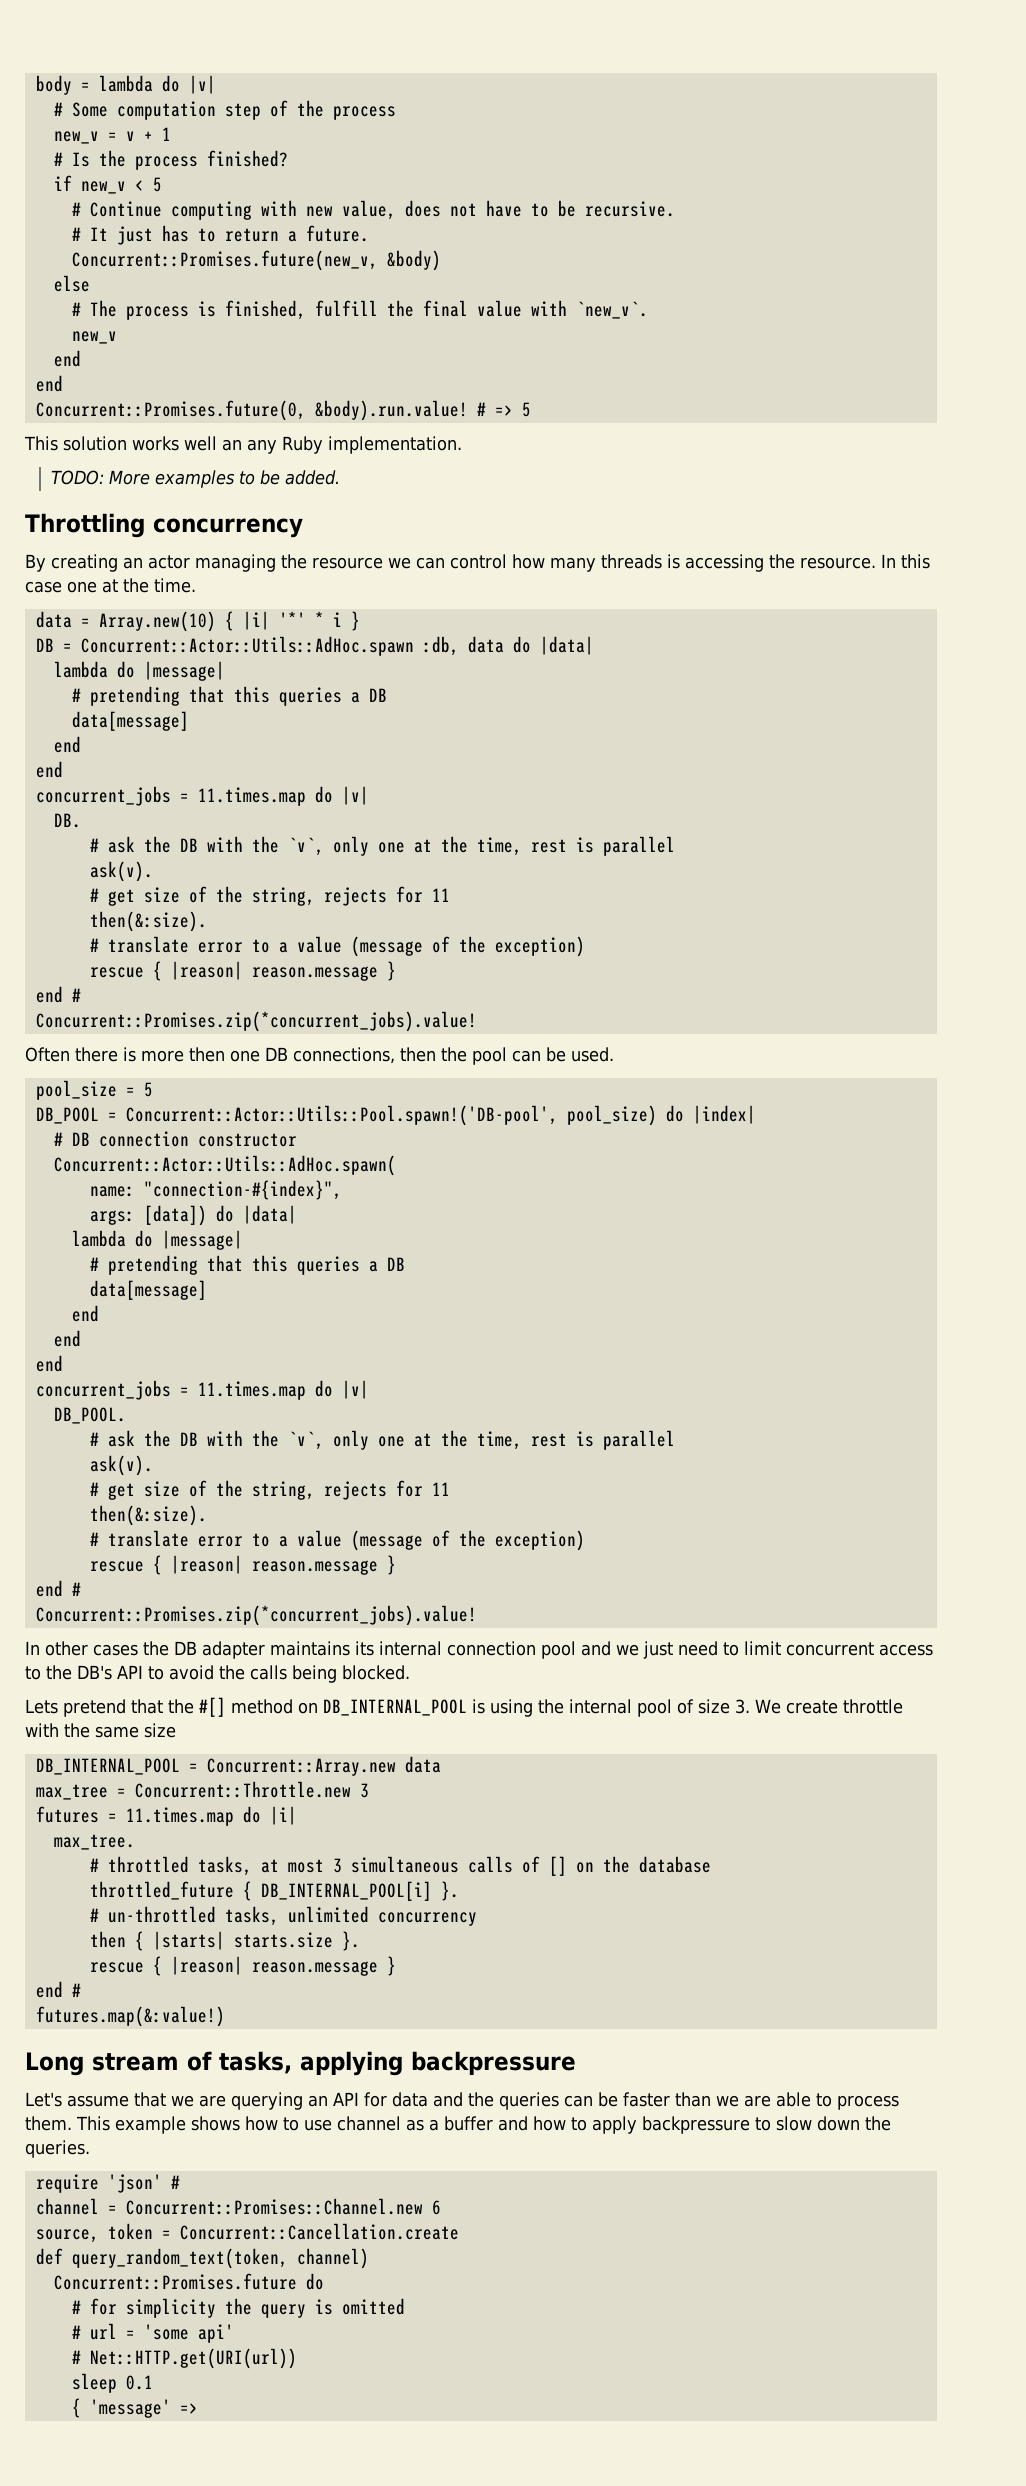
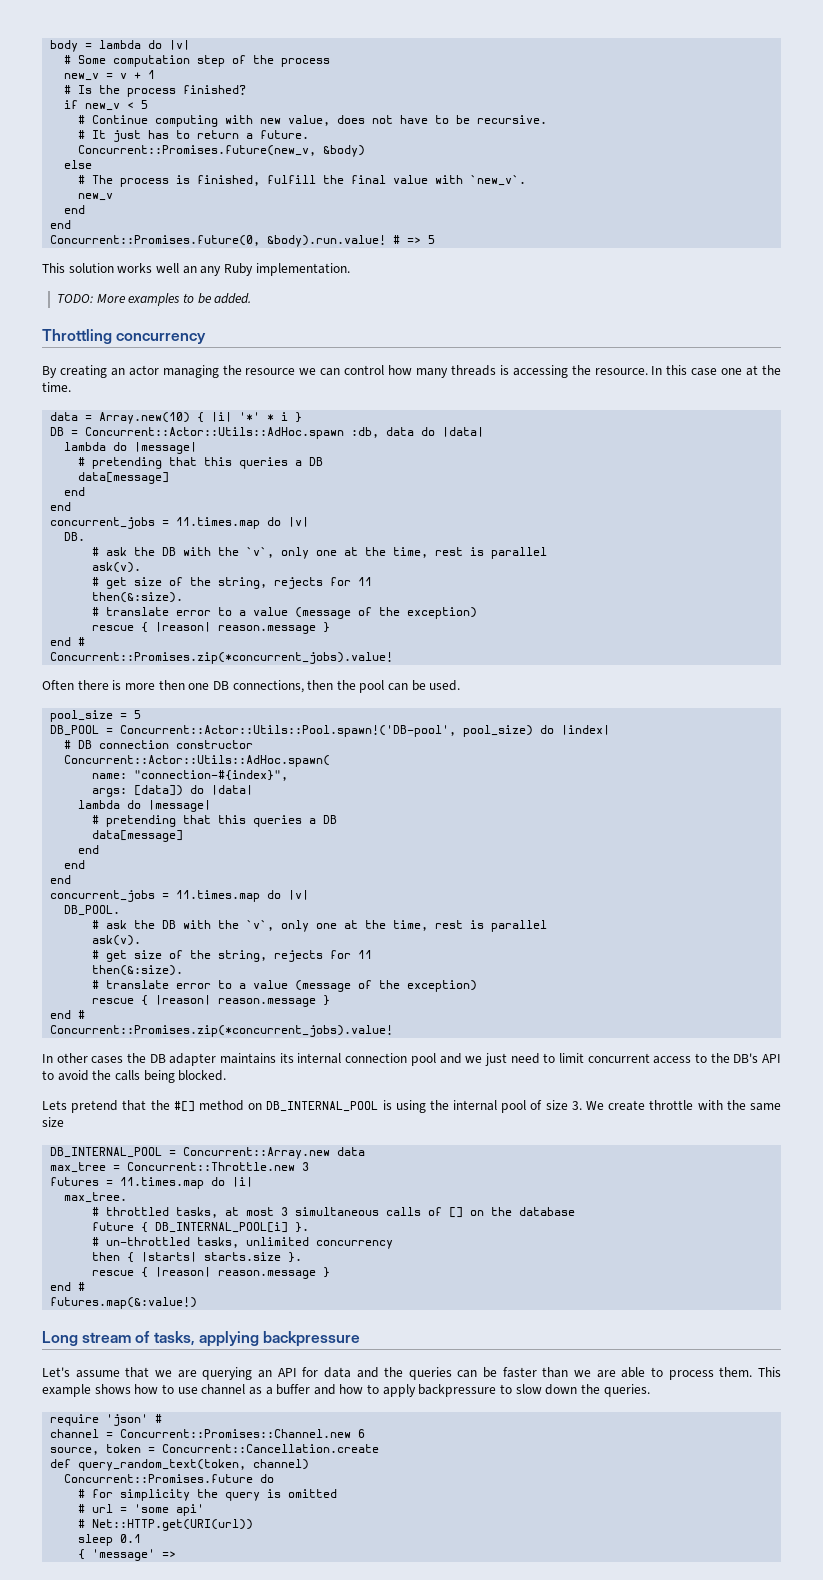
- throttled_future { DB_INTERNAL_POOL[i] }.
+ future { DB_INTERNAL_POOL[i] }.

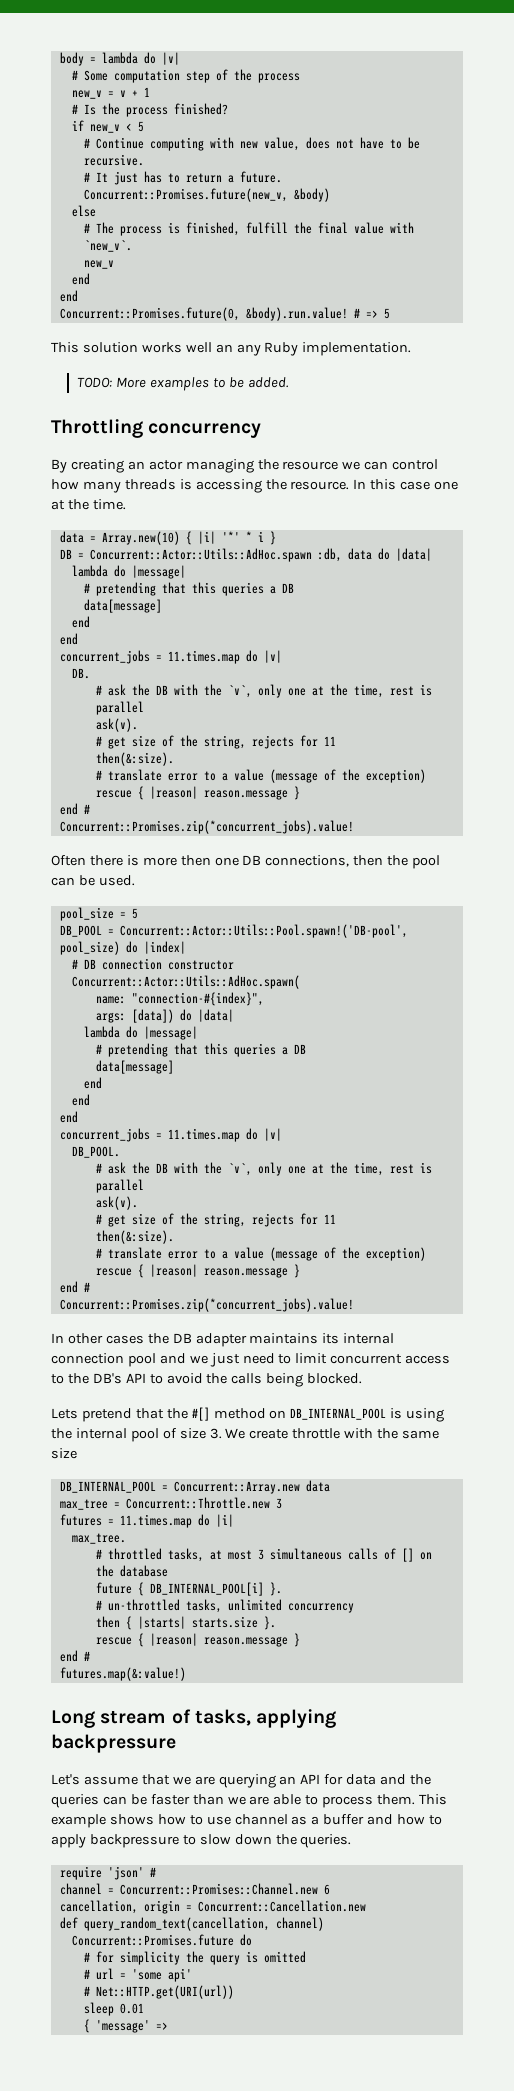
- source, token = Concurrent::Cancellation.create
+ cancellation, origin = Concurrent::Cancellation.new
- def query_random_text(token, channel)
+ def query_random_text(cancellation, channel)
- sleep 0.1
+ sleep 0.01

